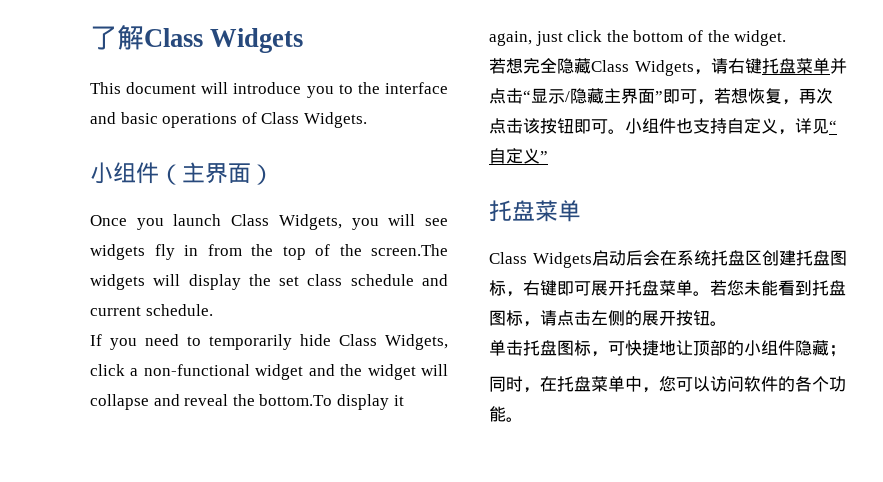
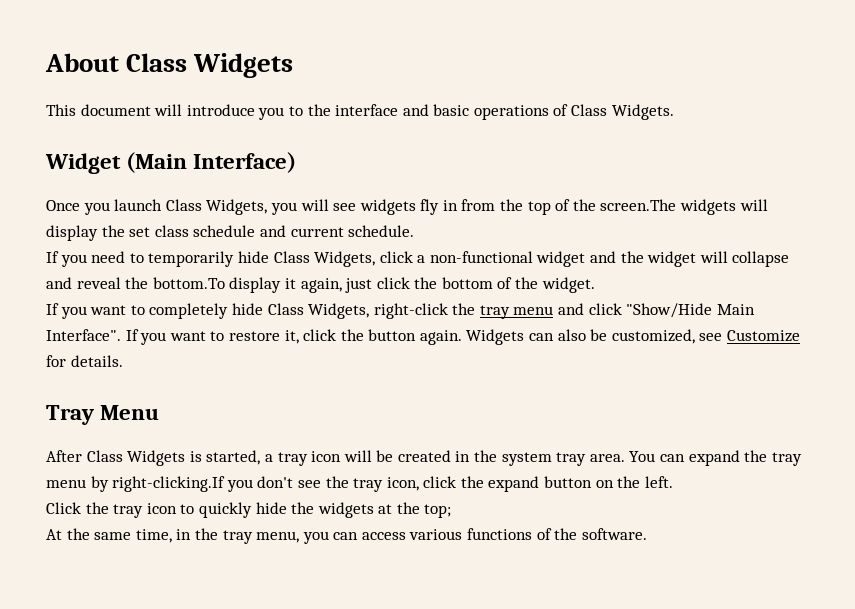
- 了解Class Widgets
+ About Class Widgets
- 小组件（主界面）
+ Widget (Main Interface)
- 若想完全隐藏Class Widgets，请右键托盘菜单并点击“显示/隐藏主界面”即可，若想恢复，再次点击该按钮即可。小组件也支持自定义，详见“自定义”
- 托盘菜单
- Class Widgets启动后会在系统托盘区创建托盘图标，右键即可展开托盘菜单。若您未能看到托盘图标，请点击左侧的展开按钮。
- 单击托盘图标，可快捷地让顶部的小组件隐藏；
- 同时，在托盘菜单中，您可以访问软件的各个功能。
+ If you want to completely hide Class Widgets, right-click the tray menu and click "Show/Hide Main Interface". If you want to restore it, click the button again. Widgets can also be customized, see Customize for details.
+ Tray Menu
+ After Class Widgets is started, a tray icon will be created in the system tray area. You can expand the tray menu by right-clicking.If you don't see the tray icon, click the expand button on the left.
+ Click the tray icon to quickly hide the widgets at the top;
+ At the same time, in the tray menu, you can access various functions of the software.

